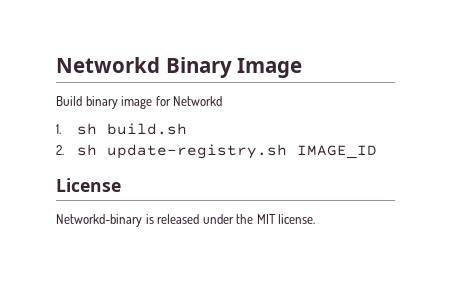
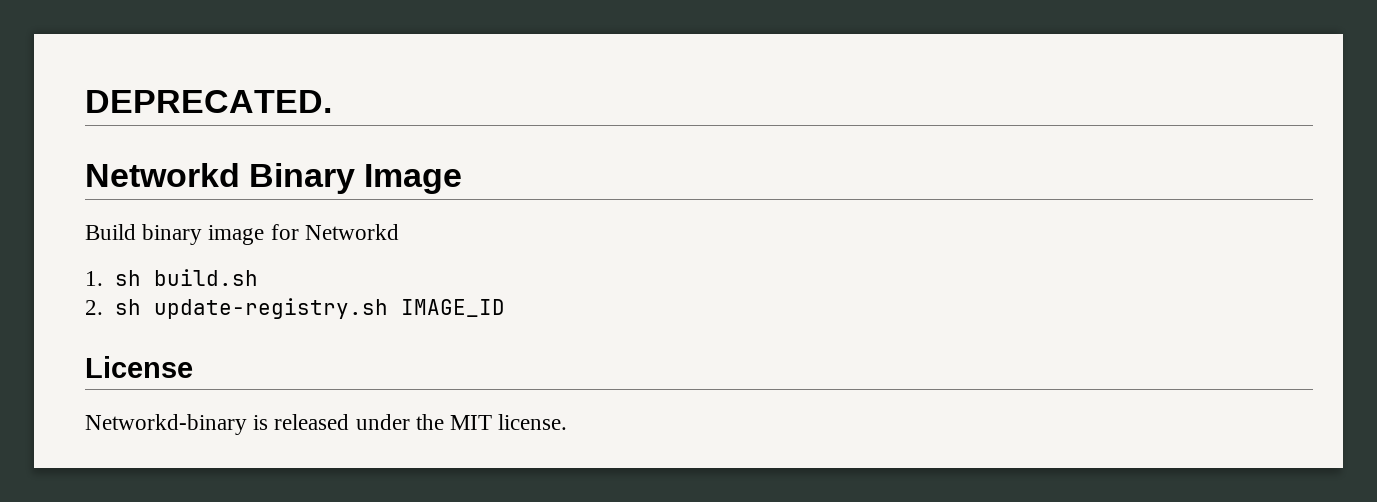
+ DEPRECATED.

